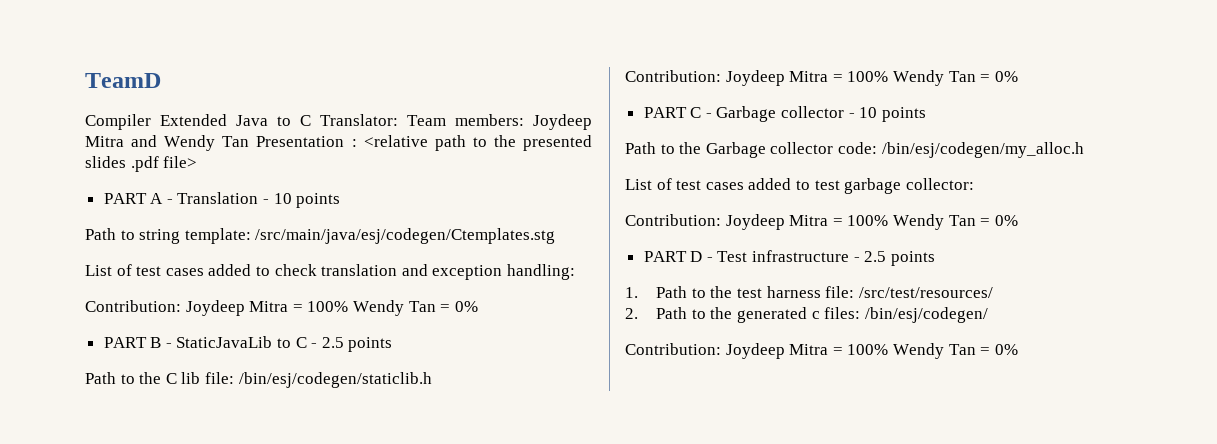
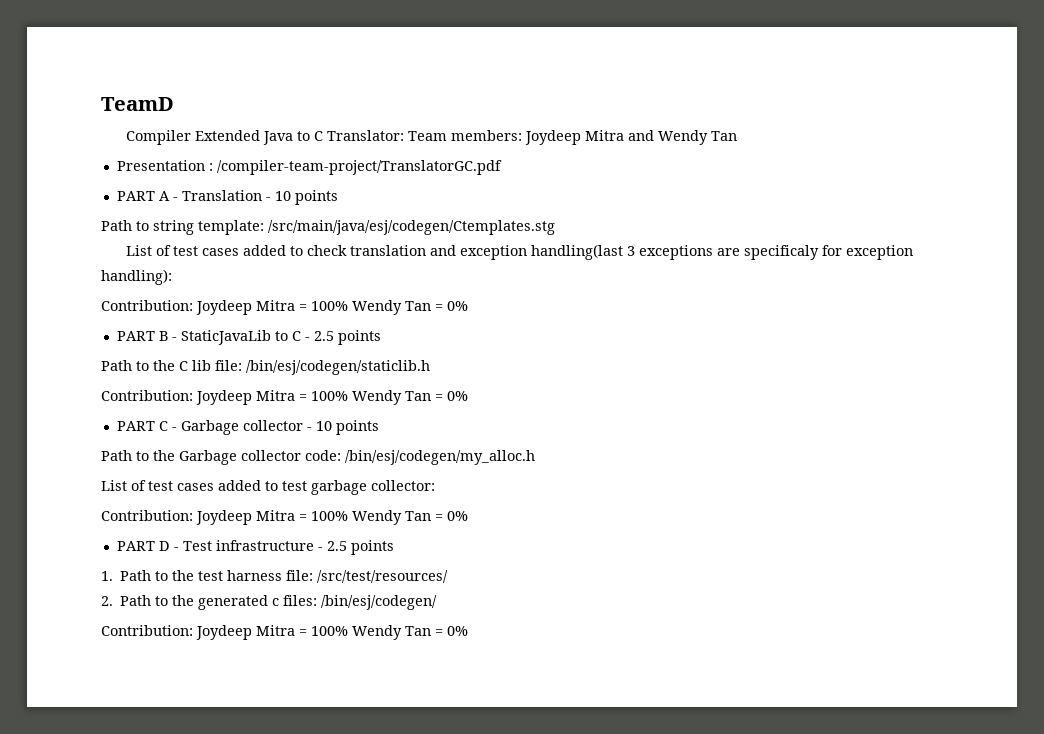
- Compiler Extended Java to C Translator: Team members: Joydeep Mitra and Wendy Tan Presentation : <relative path to the presented slides .pdf file>
+ Compiler Extended Java to C Translator: Team members: Joydeep Mitra and Wendy Tan
+ Presentation : /compiler-team-project/TranslatorGC.pdf
- List of test cases added to check translation and exception handling:
+ List of test cases added to check translation and exception handling(last 3 exceptions are specificaly for exception handling):

